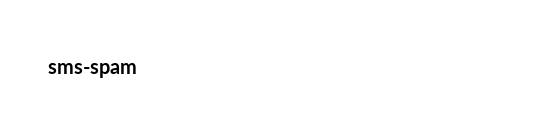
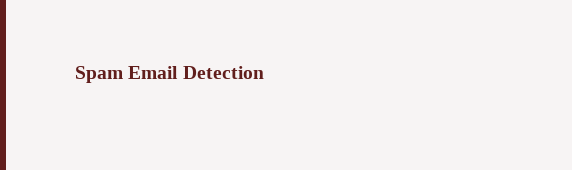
- sms-spam
+ Spam Email Detection

